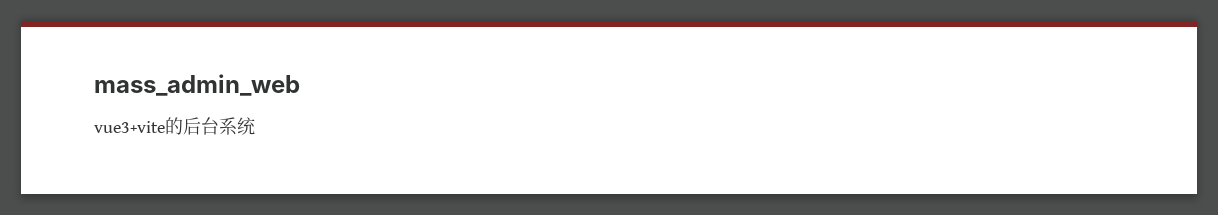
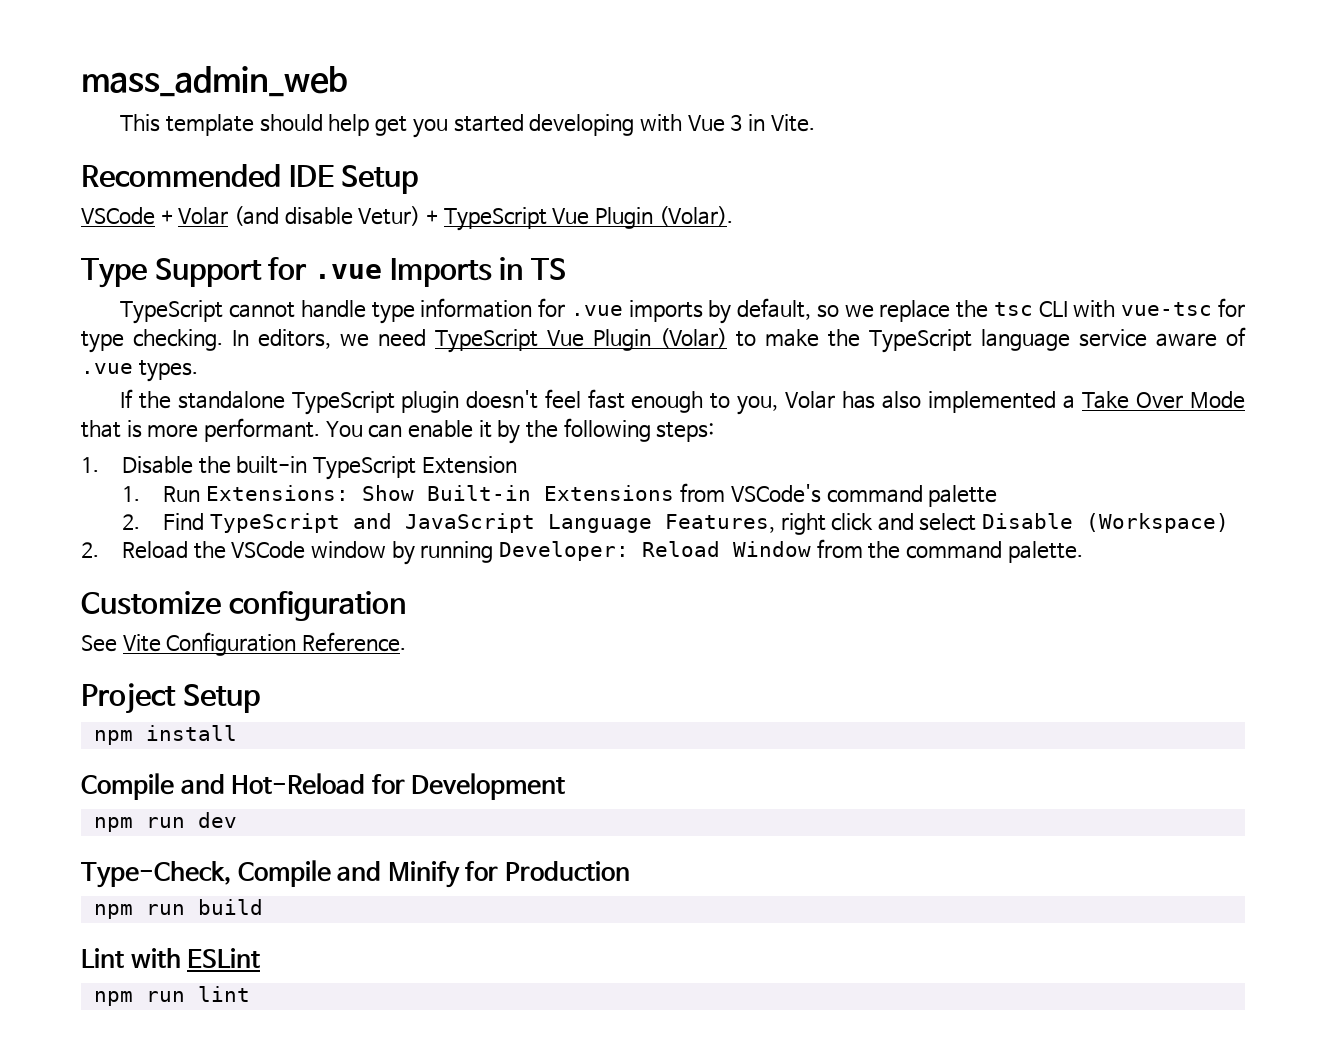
- vue3+vite的后台系统
+ This template should help get you started developing with Vue 3 in Vite.
+ Recommended IDE Setup
+ VSCode + Volar (and disable Vetur) + TypeScript Vue Plugin (Volar).
+ Type Support for .vue Imports in TS
+ TypeScript cannot handle type information for .vue imports by default, so we replace the tsc CLI with vue-tsc for type checking. In editors, we need TypeScript Vue Plugin (Volar) to make the TypeScript language service aware of .vue types.
+ If the standalone TypeScript plugin doesn't feel fast enough to you, Volar has also implemented a Take Over Mode that is more performant. You can enable it by the following steps:
+ 1. Disable the built-in TypeScript Extension
+ 1. Run Extensions: Show Built-in Extensions from VSCode's command palette
+ 2. Find TypeScript and JavaScript Language Features, right click and select Disable (Workspace)
+ 2. Reload the VSCode window by running Developer: Reload Window from the command palette.
+ Customize configuration
+ See Vite Configuration Reference.
+ Project Setup
+ npm install
+ Compile and Hot-Reload for Development
+ npm run dev
+ Type-Check, Compile and Minify for Production
+ npm run build
+ Lint with ESLint
+ npm run lint

